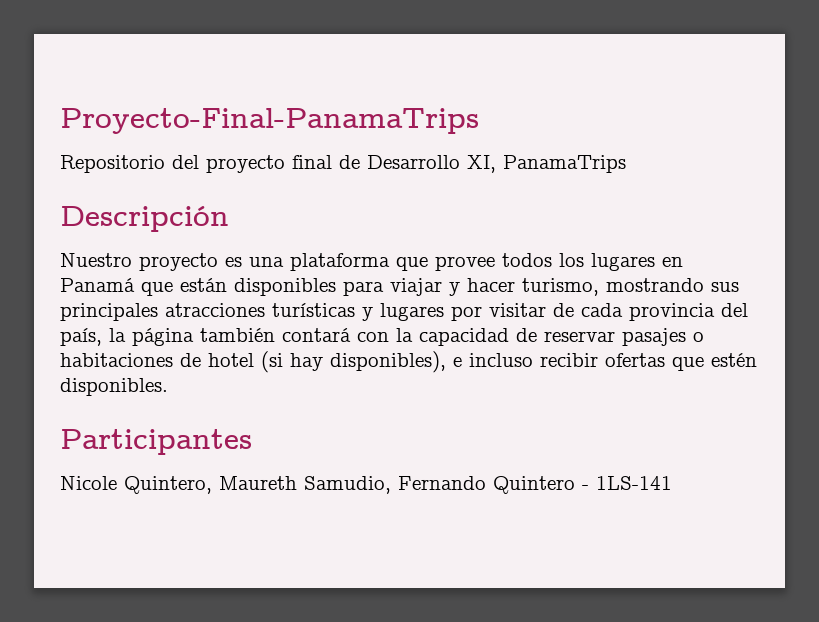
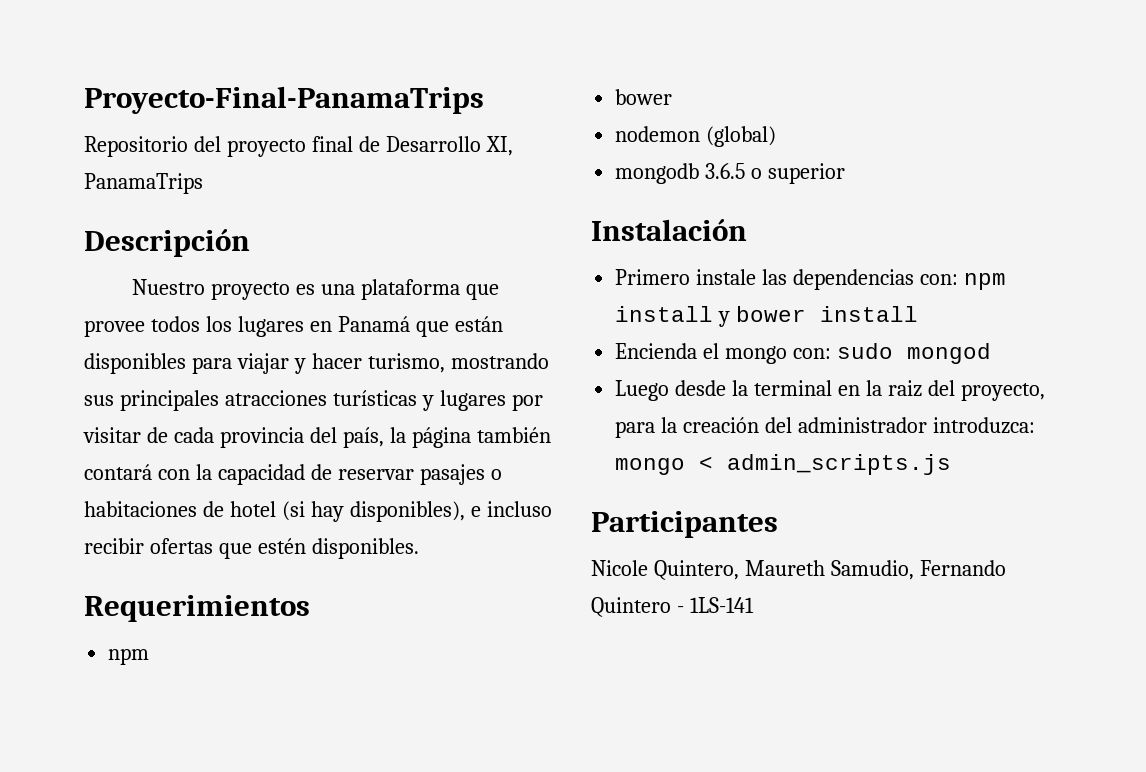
+ Requerimientos
+ npm
+ bower
+ nodemon (global)
+ mongodb 3.6.5 o superior
+ Instalación
+ Primero instale las dependencias con: npm install y bower install
+ Encienda el mongo con: sudo mongod
+ Luego desde la terminal en la raiz del proyecto, para la creación del administrador introduzca: mongo < admin_scripts.js

